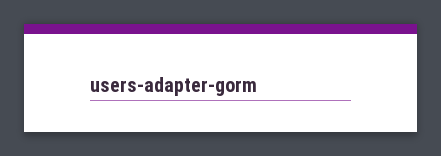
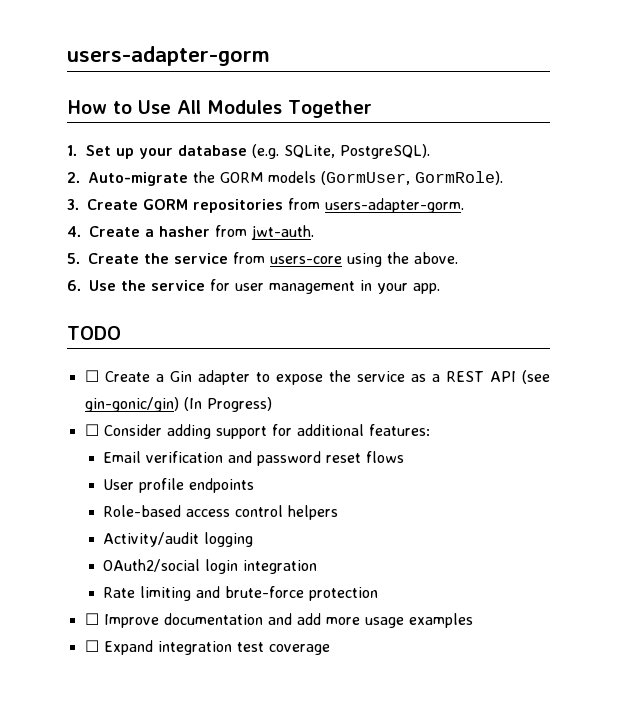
+ How to Use All Modules Together
+ 1. Set up your database (e.g. SQLite, PostgreSQL).
+ 2. Auto-migrate the GORM models (GormUser, GormRole).
+ 3. Create GORM repositories from users-adapter-gorm.
+ 4. Create a hasher from jwt-auth.
+ 5. Create the service from users-core using the above.
+ 6. Use the service for user management in your app.
+ TODO
+ ☐ Create a Gin adapter to expose the service as a REST API (see gin-gonic/gin) (In Progress)
+ ☐ Consider adding support for additional features:
+ Email verification and password reset flows
+ User profile endpoints
+ Role-based access control helpers
+ Activity/audit logging
+ OAuth2/social login integration
+ Rate limiting and brute-force protection
+ ☐ Improve documentation and add more usage examples
+ ☐ Expand integration test coverage

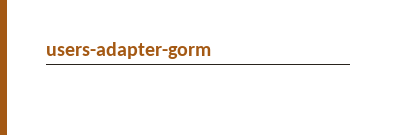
- How to Use All Modules Together
- 1. Set up your database (e.g. SQLite, PostgreSQL).
- 2. Auto-migrate the GORM models (GormUser, GormRole).
- 3. Create GORM repositories from users-adapter-gorm.
- 4. Create a hasher from jwt-auth.
- 5. Create the service from users-core using the above.
- 6. Use the service for user management in your app.
- TODO
- ☐ Create a Gin adapter to expose the service as a REST API (see gin-gonic/gin) (In Progress)
- ☐ Consider adding support for additional features:
- Email verification and password reset flows
- User profile endpoints
- Role-based access control helpers
- Activity/audit logging
- OAuth2/social login integration
- Rate limiting and brute-force protection
- ☐ Improve documentation and add more usage examples
- ☐ Expand integration test coverage

